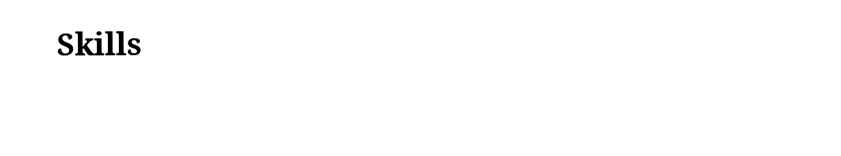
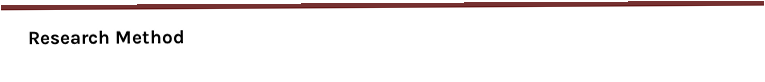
- Skills
+ Research Method

